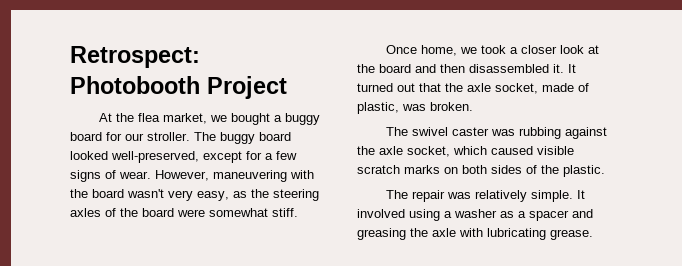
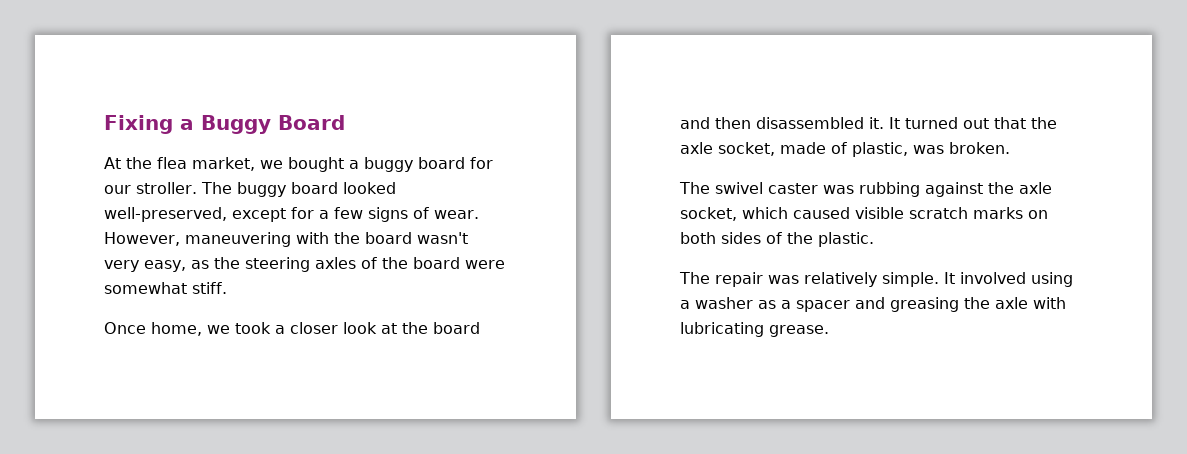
- Retrospect: Photobooth Project
+ Fixing a Buggy Board

